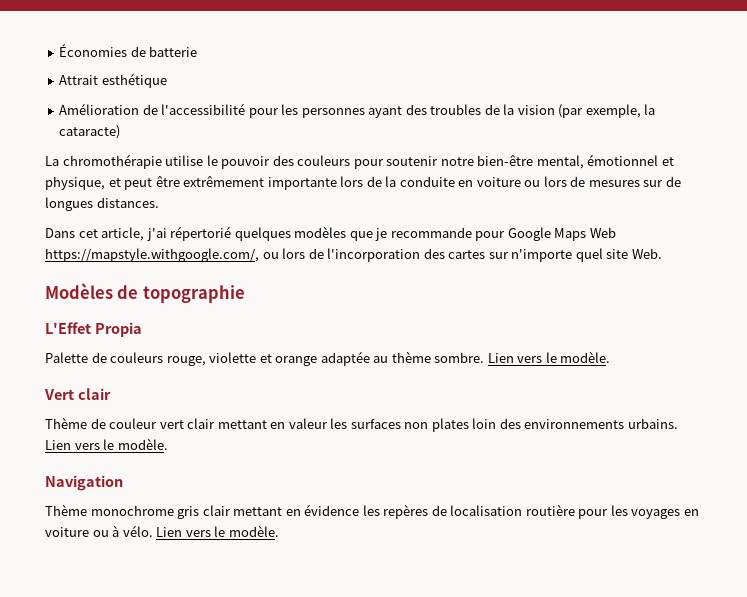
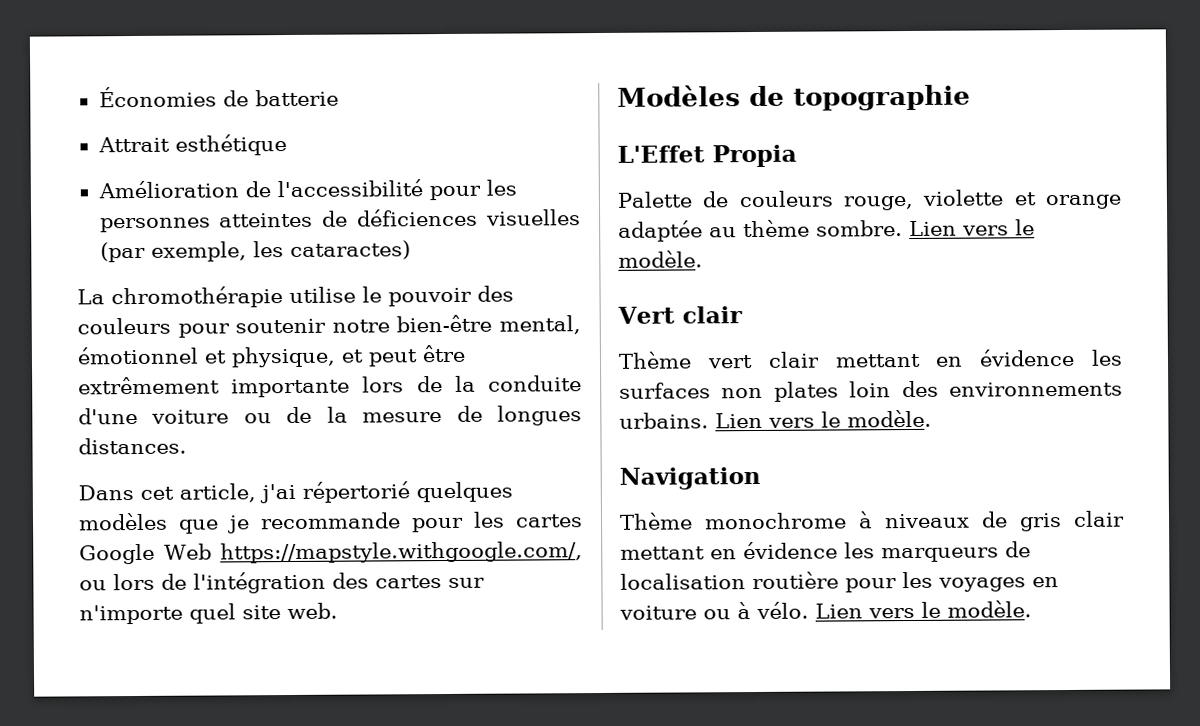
- Amélioration de l'accessibilité pour les personnes ayant des troubles de la vision (par exemple, la cataracte)
+ Amélioration de l'accessibilité pour les personnes atteintes de déficiences visuelles (par exemple, les cataractes)
- La chromothérapie utilise le pouvoir des couleurs pour soutenir notre bien-être mental, émotionnel et physique, et peut être extrêmement importante lors de la conduite en voiture ou lors de mesures sur de longues distances.
+ La chromothérapie utilise le pouvoir des couleurs pour soutenir notre bien-être mental, émotionnel et physique, et peut être extrêmement importante lors de la conduite d'une voiture ou de la mesure de longues distances.
- Dans cet article, j'ai répertorié quelques modèles que je recommande pour Google Maps Web https://mapstyle.withgoogle.com/, ou lors de l'incorporation des cartes sur n'importe quel site Web.
+ Dans cet article, j'ai répertorié quelques modèles que je recommande pour les cartes Google Web https://mapstyle.withgoogle.com/, ou lors de l'intégration des cartes sur n'importe quel site web.
- Thème de couleur vert clair mettant en valeur les surfaces non plates loin des environnements urbains.
+ Thème vert clair mettant en évidence les surfaces non plates loin des environnements urbains.
- Thème monochrome gris clair mettant en évidence les repères de localisation routière pour les voyages en voiture ou à vélo.
+ Thème monochrome à niveaux de gris clair mettant en évidence les marqueurs de localisation routière pour les voyages en voiture ou à vélo.

